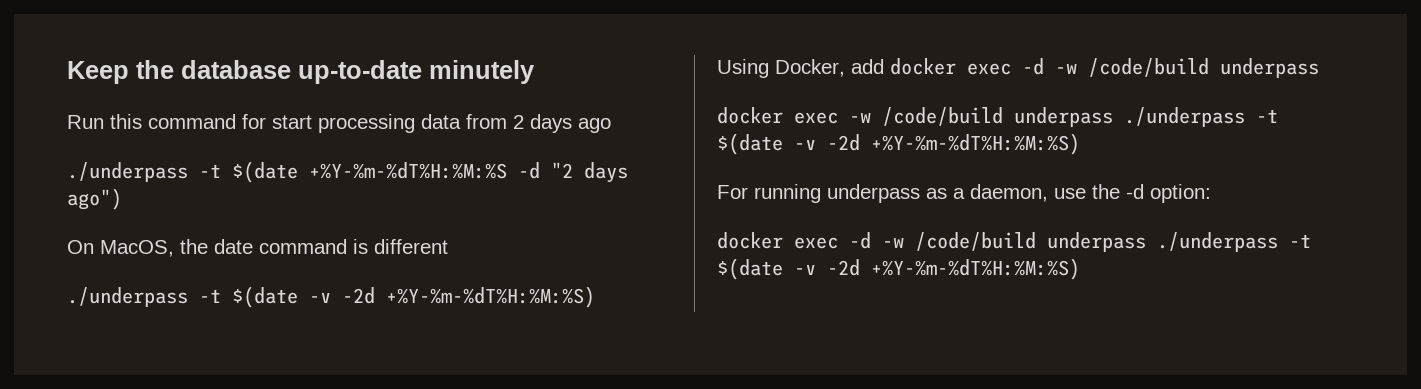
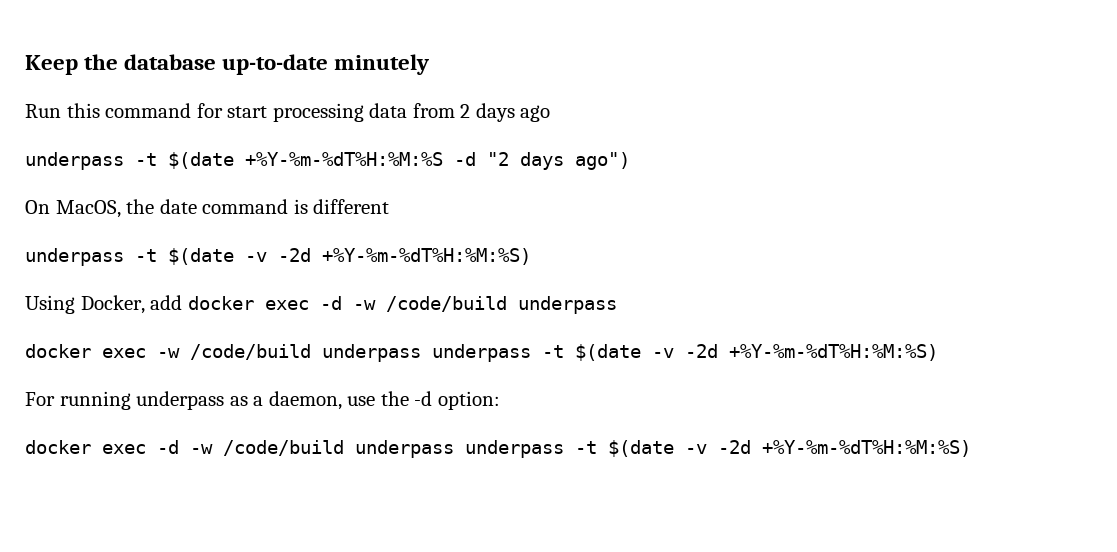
- ./underpass -t $(date +%Y-%m-%dT%H:%M:%S -d "2 days ago")
+ underpass -t $(date +%Y-%m-%dT%H:%M:%S -d "2 days ago")
  On MacOS, the date command is different
- ./underpass -t $(date -v -2d +%Y-%m-%dT%H:%M:%S)
+ underpass -t $(date -v -2d +%Y-%m-%dT%H:%M:%S)
- docker exec -w /code/build underpass ./underpass -t $(date -v -2d +%Y-%m-%dT%H:%M:%S)
+ docker exec -w /code/build underpass underpass -t $(date -v -2d +%Y-%m-%dT%H:%M:%S)
- docker exec -d -w /code/build underpass ./underpass -t $(date -v -2d +%Y-%m-%dT%H:%M:%S)
+ docker exec -d -w /code/build underpass underpass -t $(date -v -2d +%Y-%m-%dT%H:%M:%S)

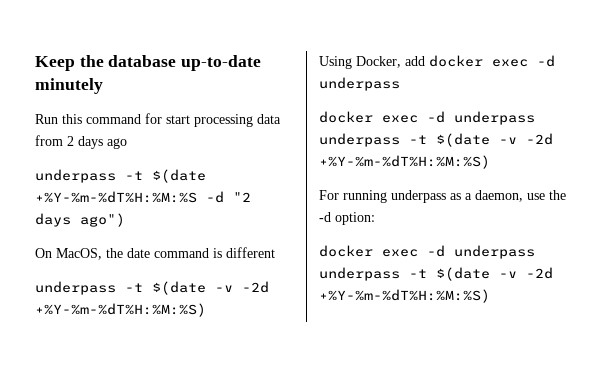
- Using Docker, add docker exec -d -w /code/build underpass
- docker exec -w /code/build underpass underpass -t $(date -v -2d +%Y-%m-%dT%H:%M:%S)
+ Using Docker, add docker exec -d underpass
+ docker exec -d underpass underpass -t $(date -v -2d +%Y-%m-%dT%H:%M:%S)
  For running underpass as a daemon, use the -d option:
- docker exec -d -w /code/build underpass underpass -t $(date -v -2d +%Y-%m-%dT%H:%M:%S)
+ docker exec -d underpass underpass -t $(date -v -2d +%Y-%m-%dT%H:%M:%S)

